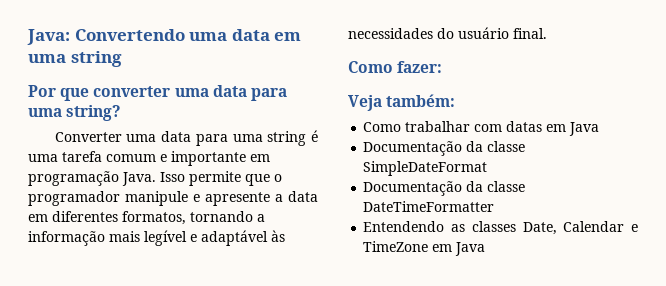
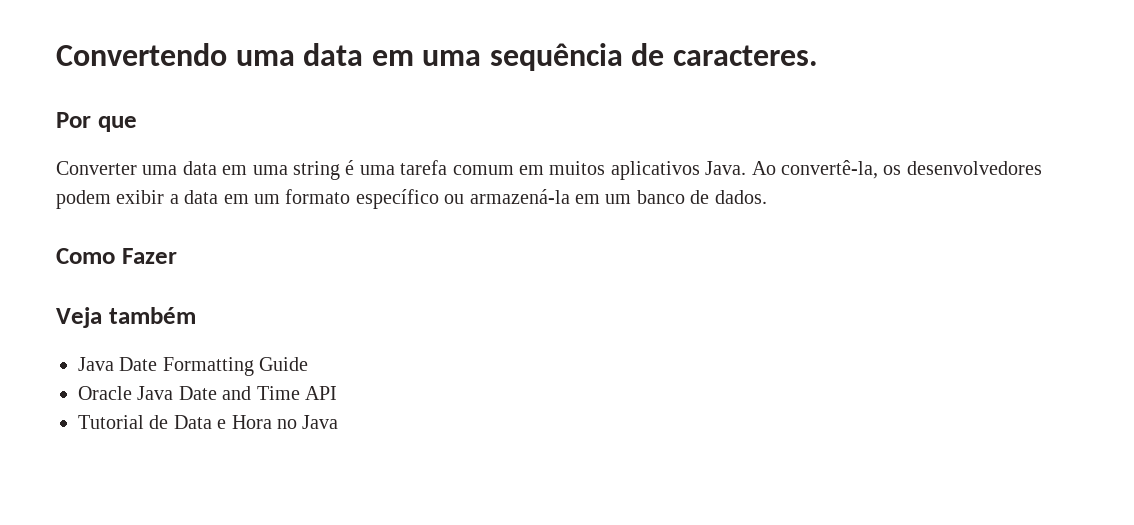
- Java: Convertendo uma data em uma string
+ Convertendo uma data em uma sequência de caracteres.
- Por que converter uma data para uma string?
+ Por que
- Converter uma data para uma string é uma tarefa comum e importante em programação Java. Isso permite que o programador manipule e apresente a data em diferentes formatos, tornando a informação mais legível e adaptável às necessidades do usuário final.
- Como fazer:
+ Converter uma data em uma string é uma tarefa comum em muitos aplicativos Java. Ao convertê-la, os desenvolvedores podem exibir a data em um formato específico ou armazená-la em um banco de dados.
+ Como Fazer
- Veja também:
- Como trabalhar com datas em Java
- Documentação da classe SimpleDateFormat
- Documentação da classe DateTimeFormatter
- Entendendo as classes Date, Calendar e TimeZone em Java
+ Veja também
+ Java Date Formatting Guide
+ Oracle Java Date and Time API
+ Tutorial de Data e Hora no Java

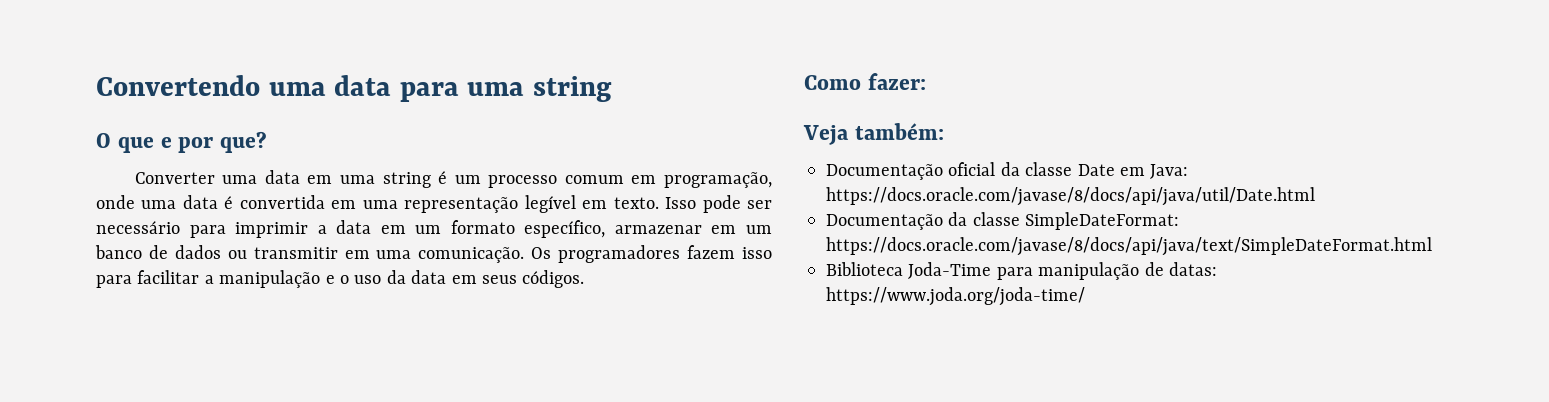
- Convertendo uma data em uma sequência de caracteres.
- Por que
+ Convertendo uma data para uma string
+ O que e por que?
- Converter uma data em uma string é uma tarefa comum em muitos aplicativos Java. Ao convertê-la, os desenvolvedores podem exibir a data em um formato específico ou armazená-la em um banco de dados.
+ Converter uma data em uma string é um processo comum em programação, onde uma data é convertida em uma representação legível em texto. Isso pode ser necessário para imprimir a data em um formato específico, armazenar em um banco de dados ou transmitir em uma comunicação. Os programadores fazem isso para facilitar a manipulação e o uso da data em seus códigos.
- Como Fazer
+ Como fazer:
- Veja também
- Java Date Formatting Guide
- Oracle Java Date and Time API
- Tutorial de Data e Hora no Java
+ Veja também:
+ Documentação oficial da classe Date em Java: https://docs.oracle.com/javase/8/docs/api/java/util/Date.html
+ Documentação da classe SimpleDateFormat: https://docs.oracle.com/javase/8/docs/api/java/text/SimpleDateFormat.html
+ Biblioteca Joda-Time para manipulação de datas: https://www.joda.org/joda-time/

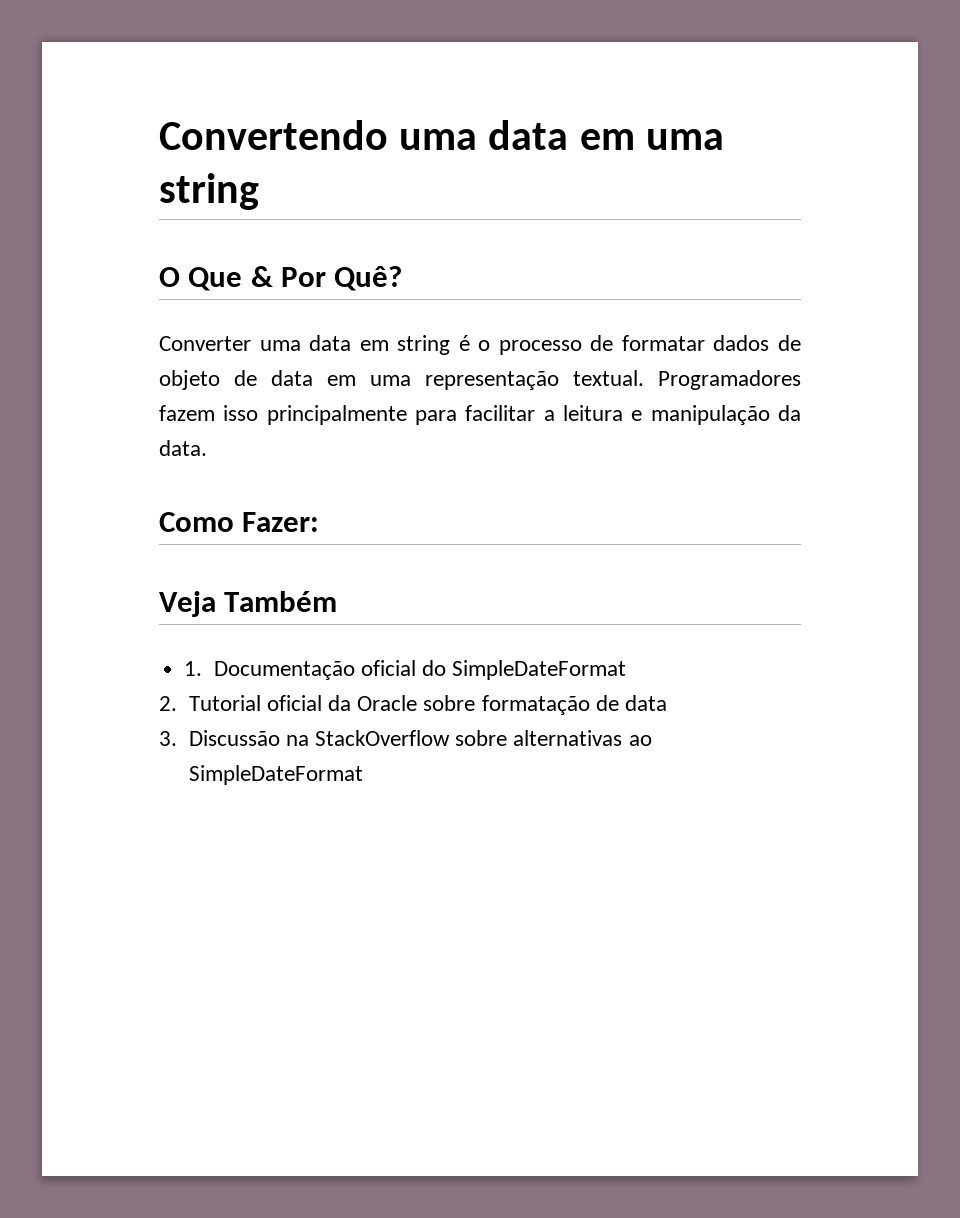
- Convertendo uma data para uma string
+ Convertendo uma data em uma string
- O que e por que?
+ O Que & Por Quê?
- Converter uma data em uma string é um processo comum em programação, onde uma data é convertida em uma representação legível em texto. Isso pode ser necessário para imprimir a data em um formato específico, armazenar em um banco de dados ou transmitir em uma comunicação. Os programadores fazem isso para facilitar a manipulação e o uso da data em seus códigos.
+ Converter uma data em string é o processo de formatar dados de objeto de data em uma representação textual. Programadores fazem isso principalmente para facilitar a leitura e manipulação da data.
- Como fazer:
+ Como Fazer:
- Veja também:
- Documentação oficial da classe Date em Java: https://docs.oracle.com/javase/8/docs/api/java/util/Date.html
- Documentação da classe SimpleDateFormat: https://docs.oracle.com/javase/8/docs/api/java/text/SimpleDateFormat.html
- Biblioteca Joda-Time para manipulação de datas: https://www.joda.org/joda-time/
+ Veja Também
+ 1. Documentação oficial do SimpleDateFormat
+ 2. Tutorial oficial da Oracle sobre formatação de data
+ 3. Discussão na StackOverflow sobre alternativas ao SimpleDateFormat

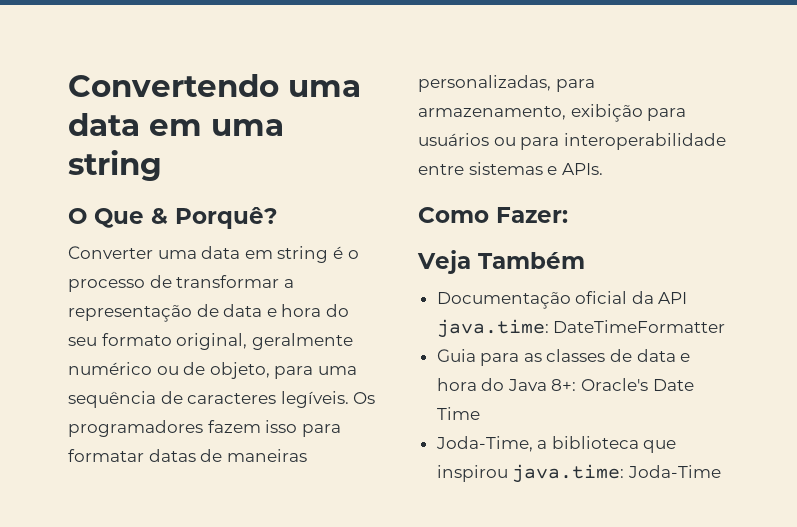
- O Que & Por Quê?
+ O Que & Porquê?
- Converter uma data em string é o processo de formatar dados de objeto de data em uma representação textual. Programadores fazem isso principalmente para facilitar a leitura e manipulação da data.
+ Converter uma data em string é o processo de transformar a representação de data e hora do seu formato original, geralmente numérico ou de objeto, para uma sequência de caracteres legíveis. Os programadores fazem isso para formatar datas de maneiras personalizadas, para armazenamento, exibição para usuários ou para interoperabilidade entre sistemas e APIs.
- 1. Documentação oficial do SimpleDateFormat
- 2. Tutorial oficial da Oracle sobre formatação de data
- 3. Discussão na StackOverflow sobre alternativas ao SimpleDateFormat
+ Documentação oficial da API java.time: DateTimeFormatter
+ Guia para as classes de data e hora do Java 8+: Oracle's Date Time
+ Joda-Time, a biblioteca que inspirou java.time: Joda-Time

